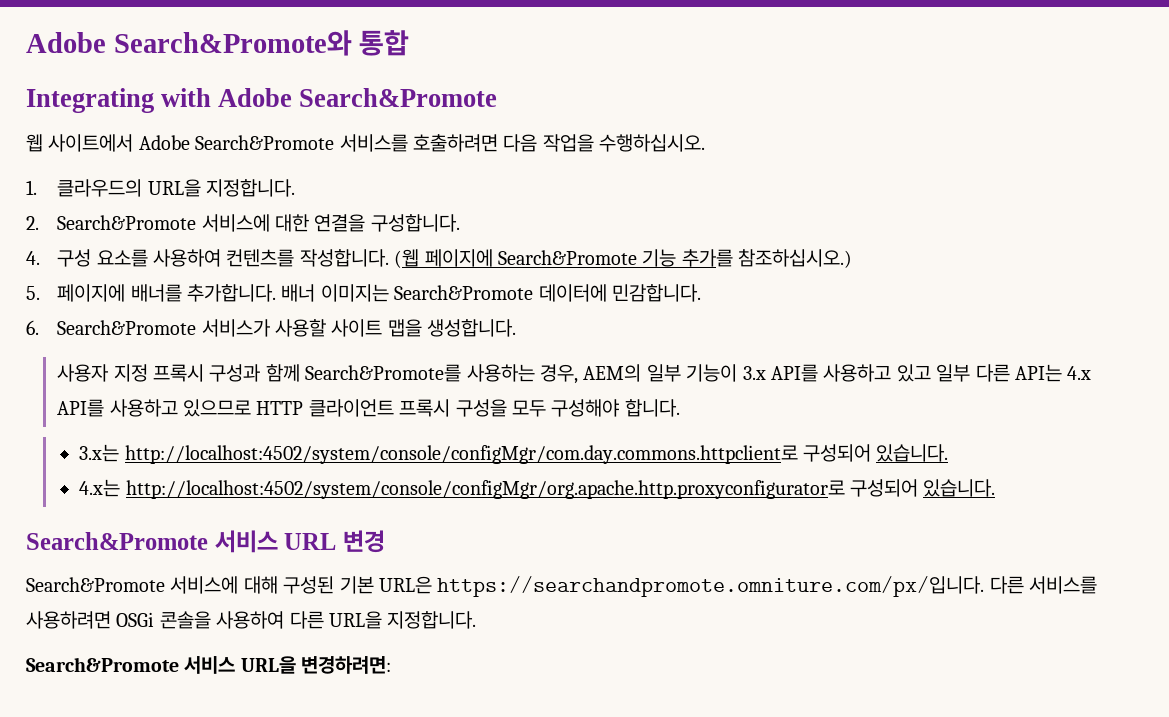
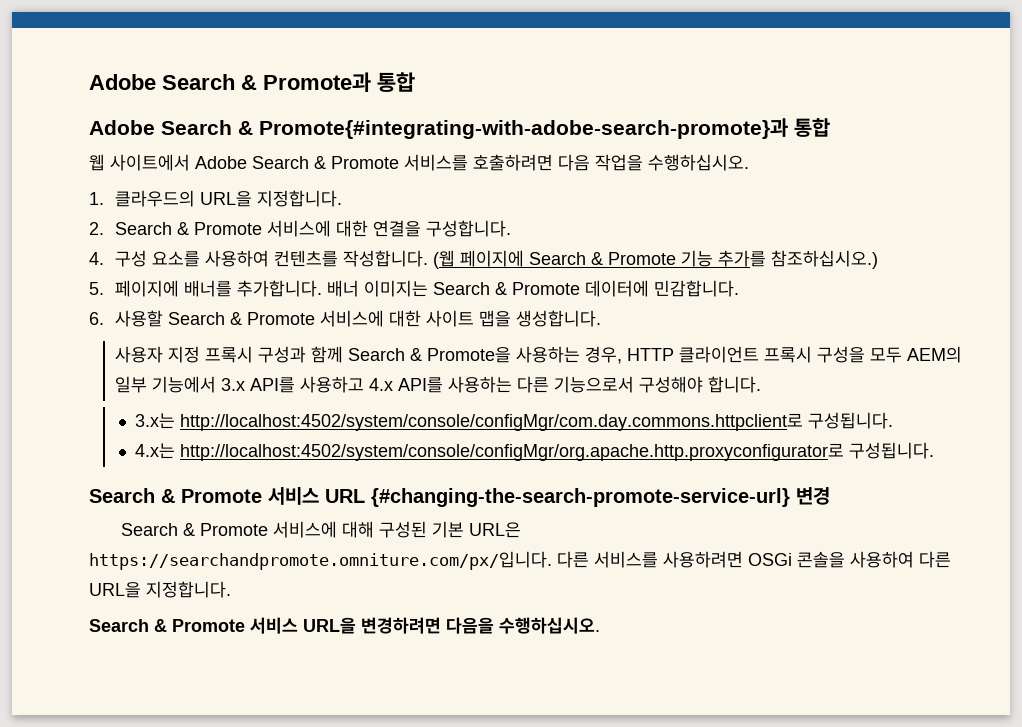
- Adobe Search&Promote와 통합
- Integrating with Adobe Search&Promote
+ Adobe Search & Promote과 통합
+ Adobe Search & Promote{#integrating-with-adobe-search-promote}과 통합
- 웹 사이트에서 Adobe Search&Promote 서비스를 호출하려면 다음 작업을 수행하십시오.
+ 웹 사이트에서 Adobe Search & Promote 서비스를 호출하려면 다음 작업을 수행하십시오.
- 2. Search&Promote 서비스에 대한 연결을 구성합니다.
+ 2. Search & Promote 서비스에 대한 연결을 구성합니다.
- (웹 페이지에 Search&Promote 기능 추가를 참조하십시오.)
+ (웹 페이지에 Search & Promote 기능 추가를 참조하십시오.)
- 배너 이미지는 Search&Promote 데이터에 민감합니다.
+ 배너 이미지는 Search & Promote 데이터에 민감합니다.
- 6. Search&Promote 서비스가 사용할 사이트 맵을 생성합니다.
+ 6. 사용할 Search & Promote 서비스에 대한 사이트 맵을 생성합니다.
- 사용자 지정 프록시 구성과 함께 Search&Promote를 사용하는 경우, AEM의 일부 기능이 3.x API를 사용하고 있고 일부 다른 API는 4.x API를 사용하고 있으므로 HTTP 클라이언트 프록시 구성을 모두 구성해야 합니다.
+ 사용자 지정 프록시 구성과 함께 Search & Promote을 사용하는 경우, HTTP 클라이언트 프록시 구성을 모두 AEM의 일부 기능에서 3.x API를 사용하고 4.x API를 사용하는 다른 기능으로서 구성해야 합니다.
- 3.x는 http://localhost:4502/system/console/configMgr/com.day.commons.httpclient로 구성되어 있습니다.
+ 3.x는 http://localhost:4502/system/console/configMgr/com.day.commons.httpclient로 구성됩니다.
- 4.x는 http://localhost:4502/system/console/configMgr/org.apache.http.proxyconfigurator로 구성되어 있습니다.
- Search&Promote 서비스 URL 변경
+ 4.x는 http://localhost:4502/system/console/configMgr/org.apache.http.proxyconfigurator로 구성됩니다.
+ Search & Promote 서비스 URL {#changing-the-search-promote-service-url} 변경
- Search&Promote 서비스에 대해 구성된 기본 URL은 https://searchandpromote.omniture.com/px/입니다. 다른 서비스를 사용하려면 OSGi 콘솔을 사용하여 다른 URL을 지정합니다.
+ Search & Promote 서비스에 대해 구성된 기본 URL은 https://searchandpromote.omniture.com/px/입니다. 다른 서비스를 사용하려면 OSGi 콘솔을 사용하여 다른 URL을 지정합니다.
- Search&Promote 서비스 URL을 변경하려면:
+ Search & Promote 서비스 URL을 변경하려면 다음을 수행하십시오.

